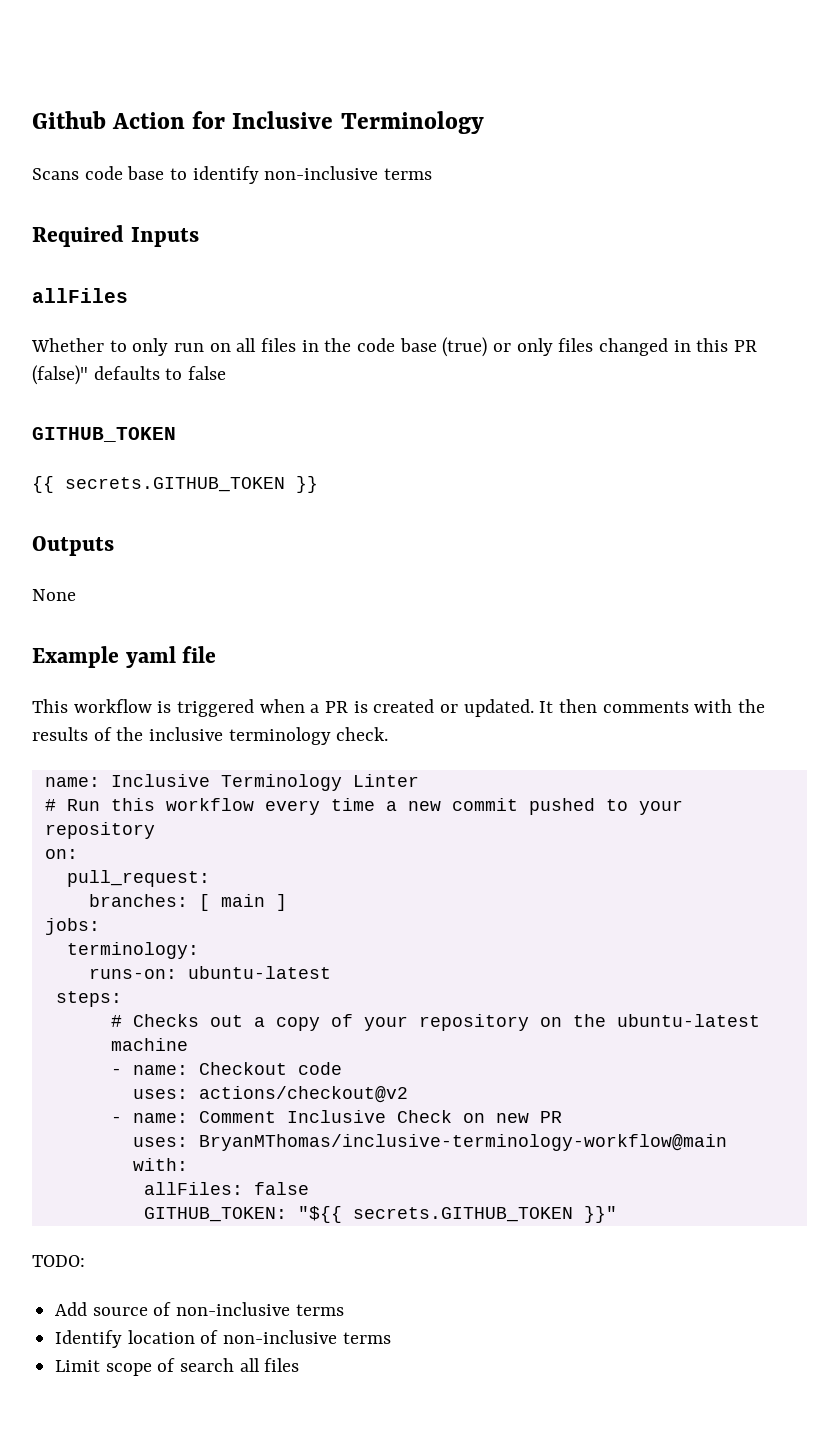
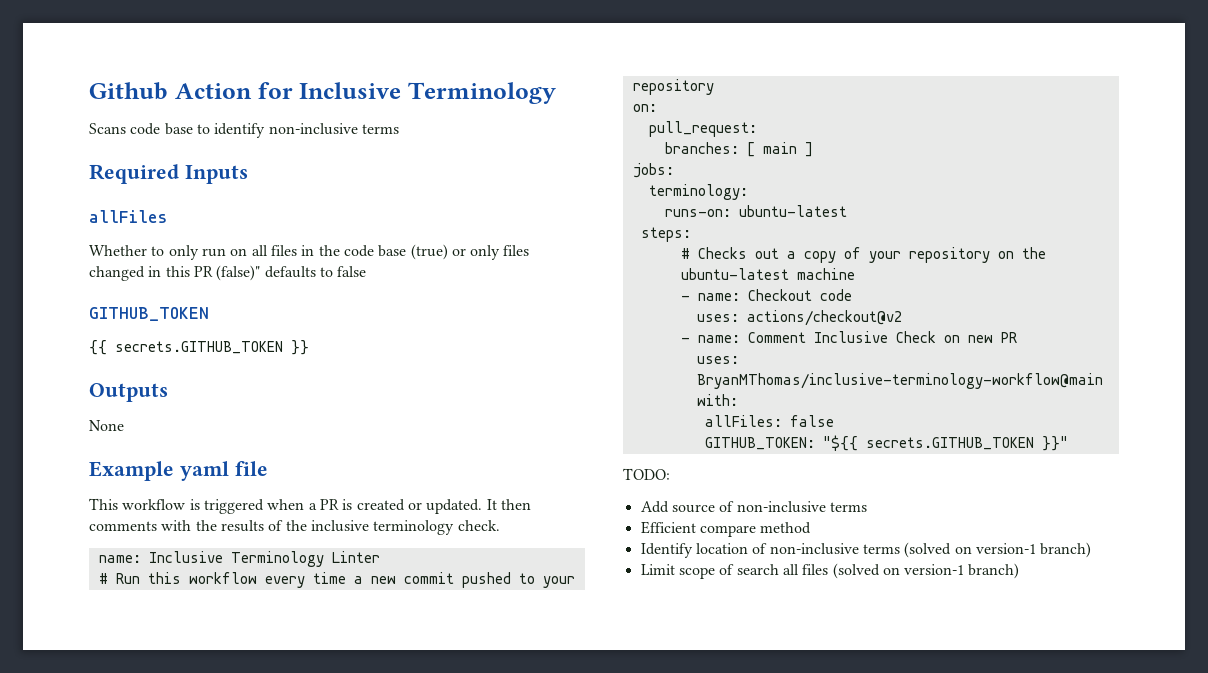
+ Efficient compare method
- Identify location of non-inclusive terms
+ Identify location of non-inclusive terms (solved on version-1 branch)
- Limit scope of search all files
+ Limit scope of search all files (solved on version-1 branch)

